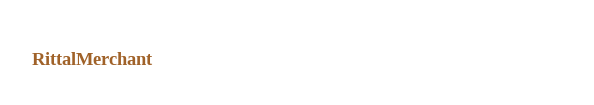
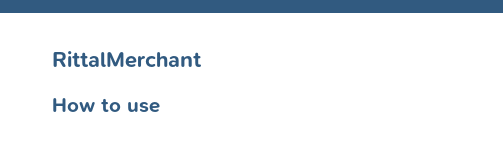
+ How to use

